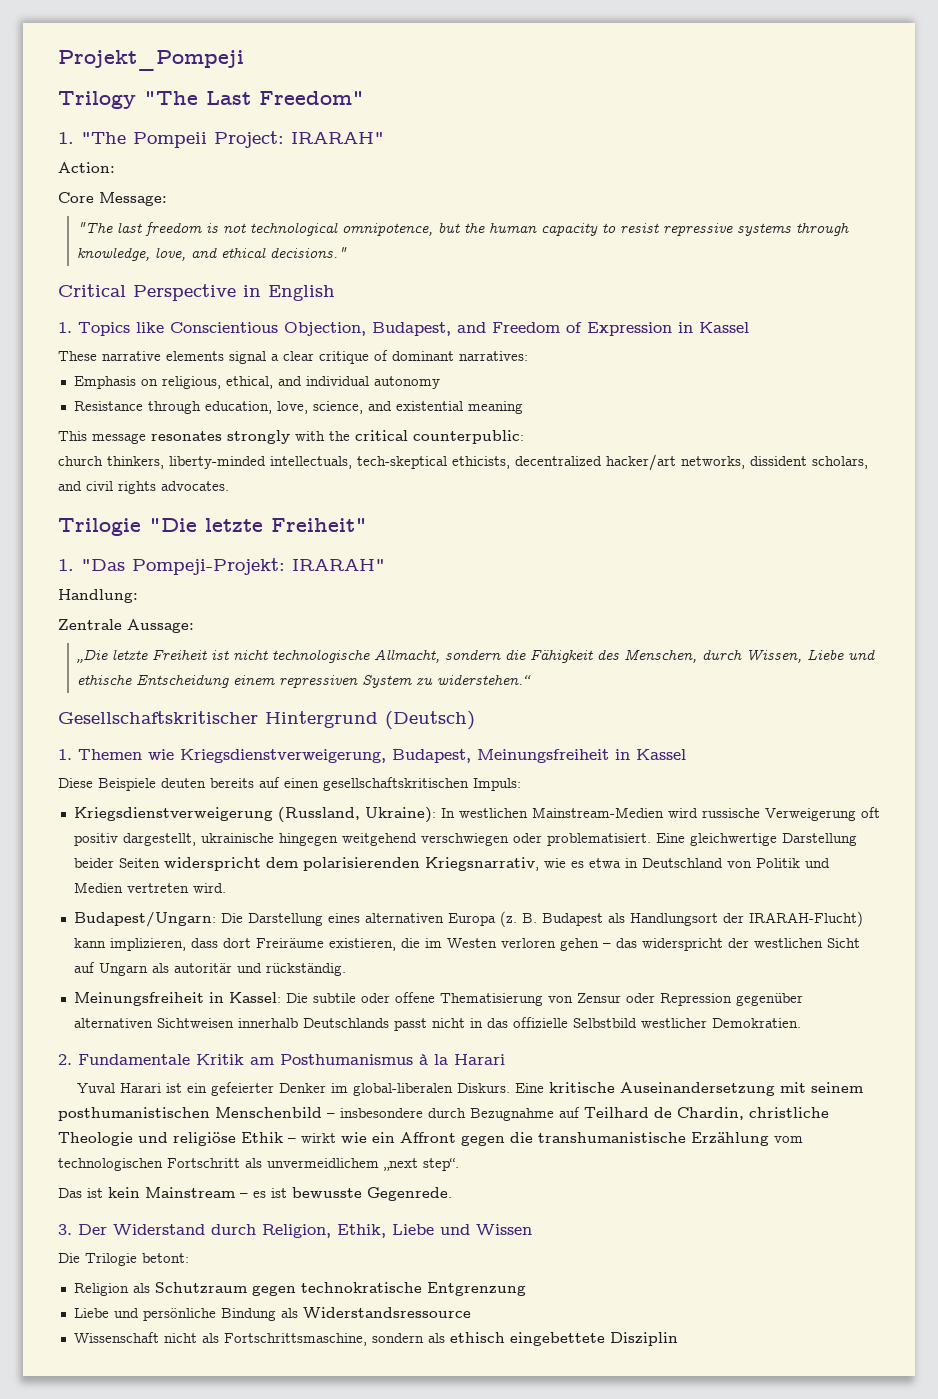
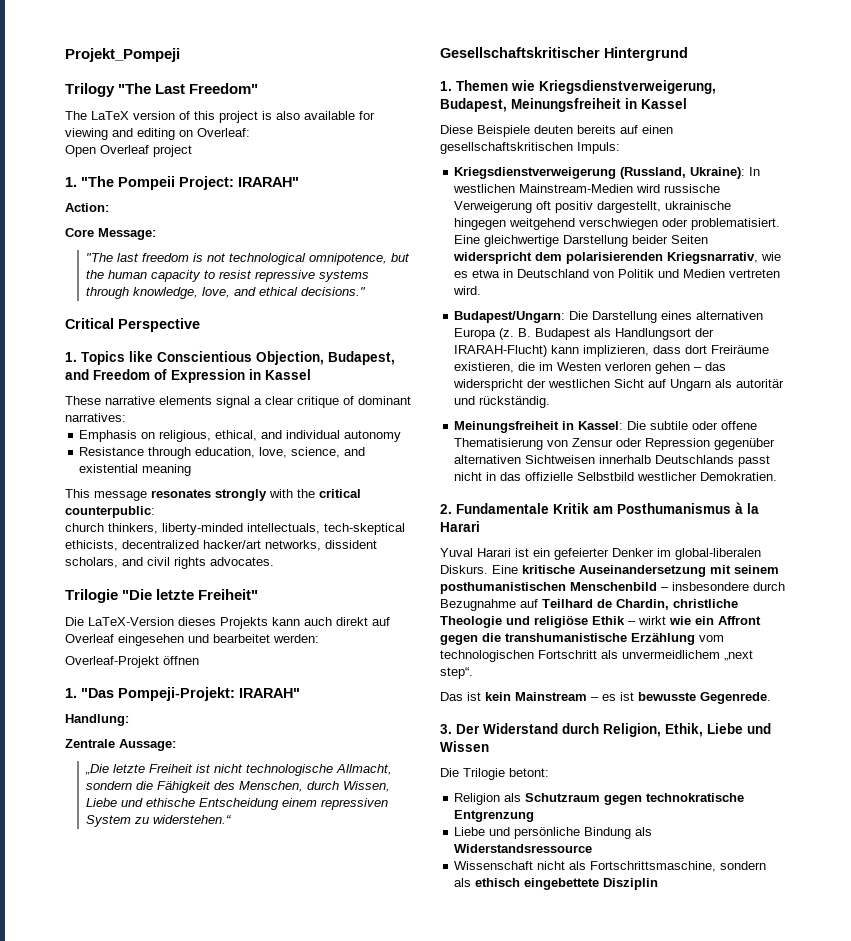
+ The LaTeX version of this project is also available for viewing and editing on Overleaf:
+ Open Overleaf project
- Critical Perspective in English
+ Critical Perspective
+ Die LaTeX-Version dieses Projekts kann auch direkt auf Overleaf eingesehen und bearbeitet werden:
+ Overleaf-Projekt öffnen
- Gesellschaftskritischer Hintergrund (Deutsch)
+ Gesellschaftskritischer Hintergrund

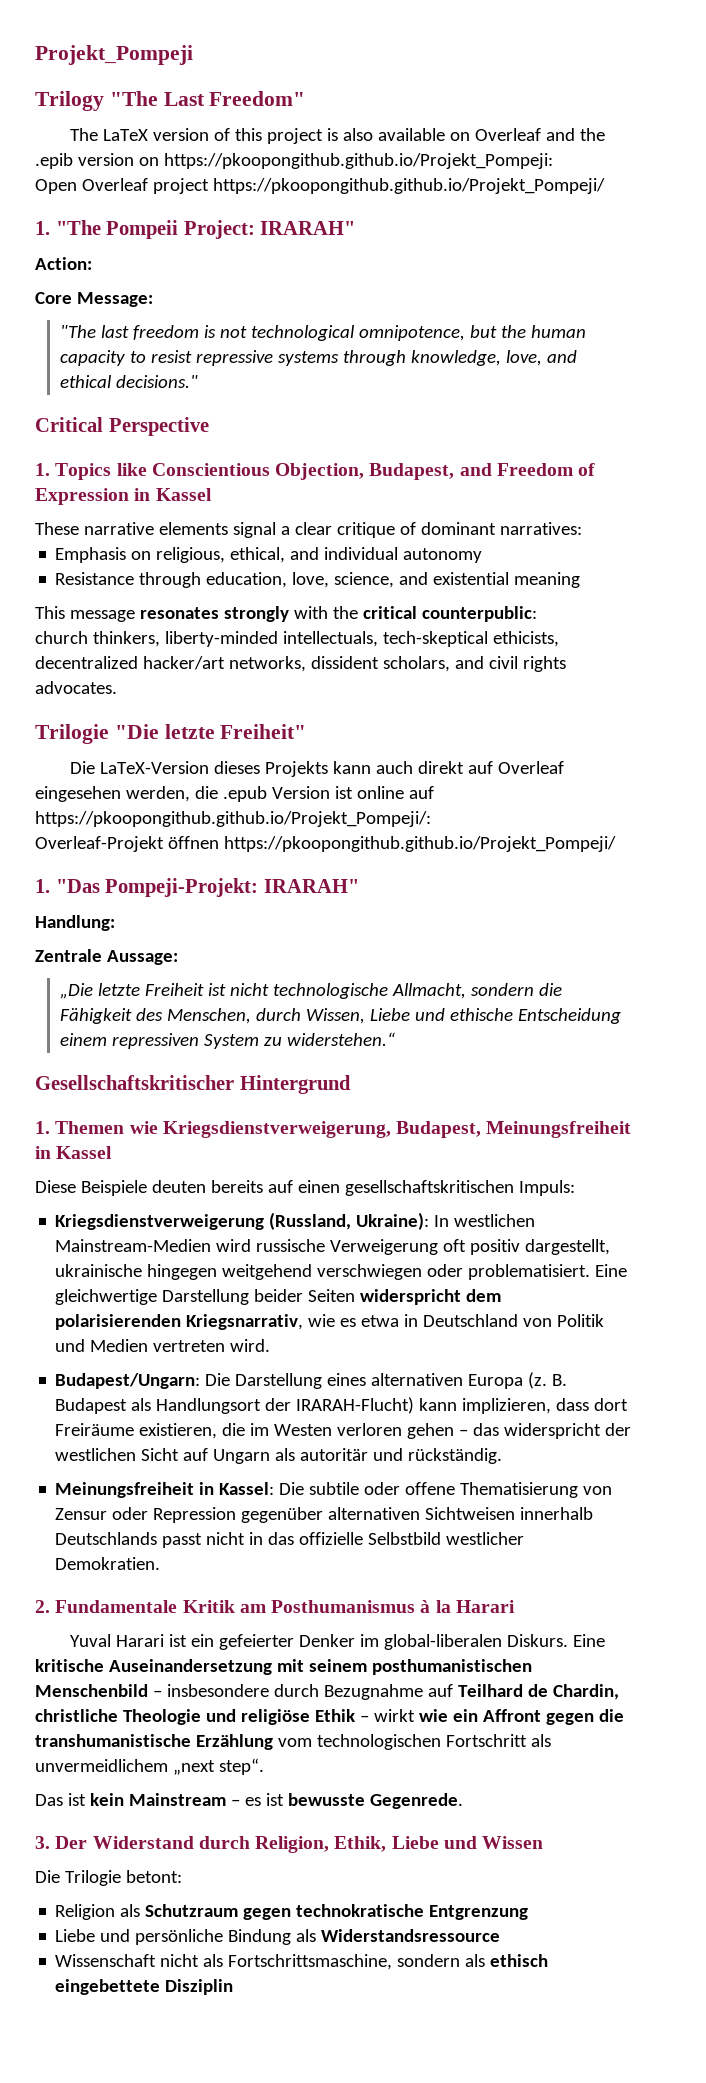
- The LaTeX version of this project is also available for viewing and editing on Overleaf:
+ The LaTeX version of this project is also available on Overleaf and the .epib version on https://pkoopongithub.github.io/Projekt_Pompeji:
- Open Overleaf project
+ Open Overleaf project https://pkoopongithub.github.io/Projekt_Pompeji/
- Die LaTeX-Version dieses Projekts kann auch direkt auf Overleaf eingesehen und bearbeitet werden:
+ Die LaTeX-Version dieses Projekts kann auch direkt auf Overleaf eingesehen werden, die .epub Version ist online auf https://pkoopongithub.github.io/Projekt_Pompeji/:
- Overleaf-Projekt öffnen
+ Overleaf-Projekt öffnen https://pkoopongithub.github.io/Projekt_Pompeji/

